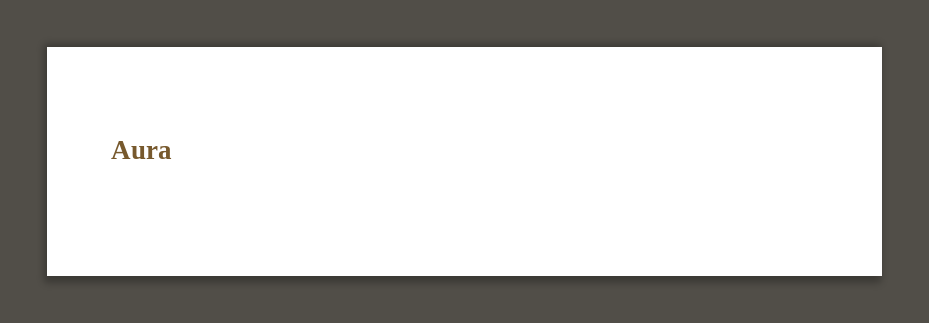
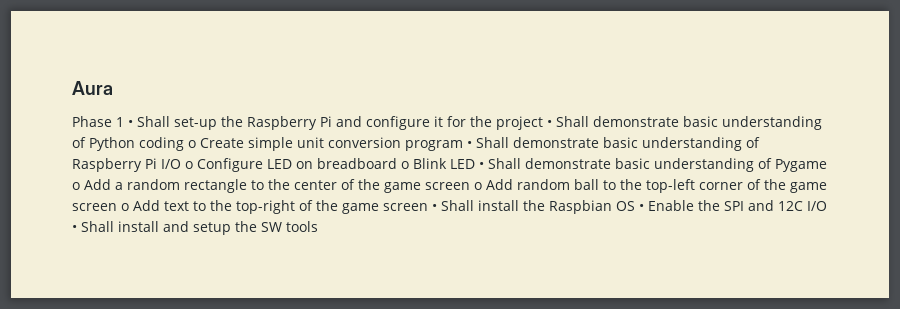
+ Phase 1 • Shall set-up the Raspberry Pi and configure it for the project • Shall demonstrate basic understanding of Python coding o Create simple unit conversion program • Shall demonstrate basic understanding of Raspberry Pi I/O o Configure LED on breadboard o Blink LED • Shall demonstrate basic understanding of Pygame o Add a random rectangle to the center of the game screen o Add random ball to the top-left corner of the game screen o Add text to the top-right of the game screen • Shall install the Raspbian OS • Enable the SPI and 12C I/O • Shall install and setup the SW tools

